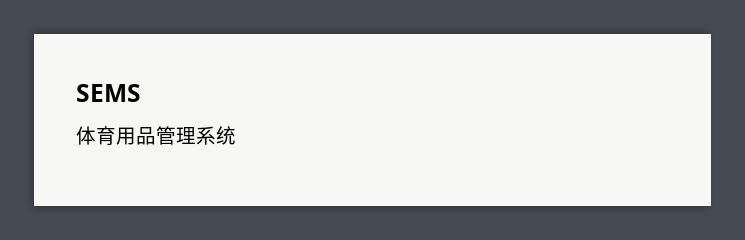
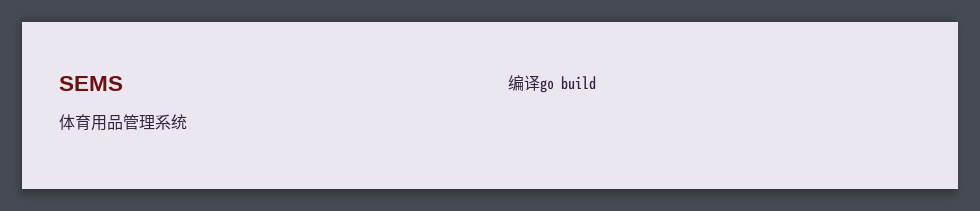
+ 编译go build

